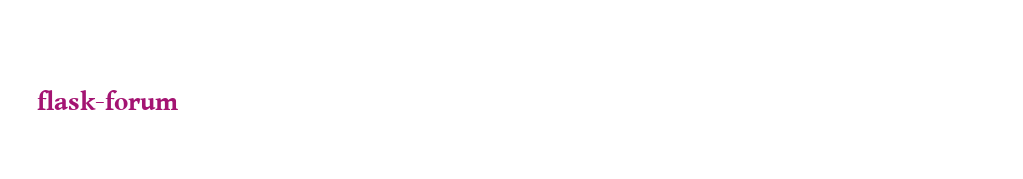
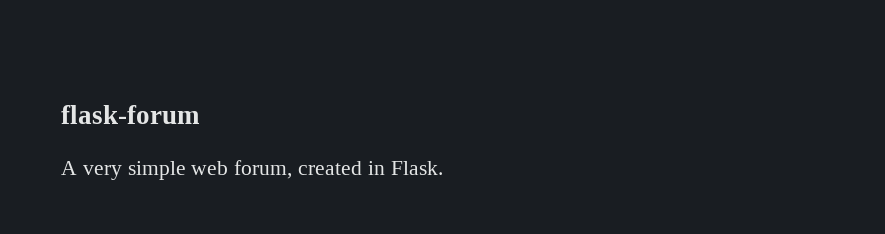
+ A very simple web forum, created in Flask.

